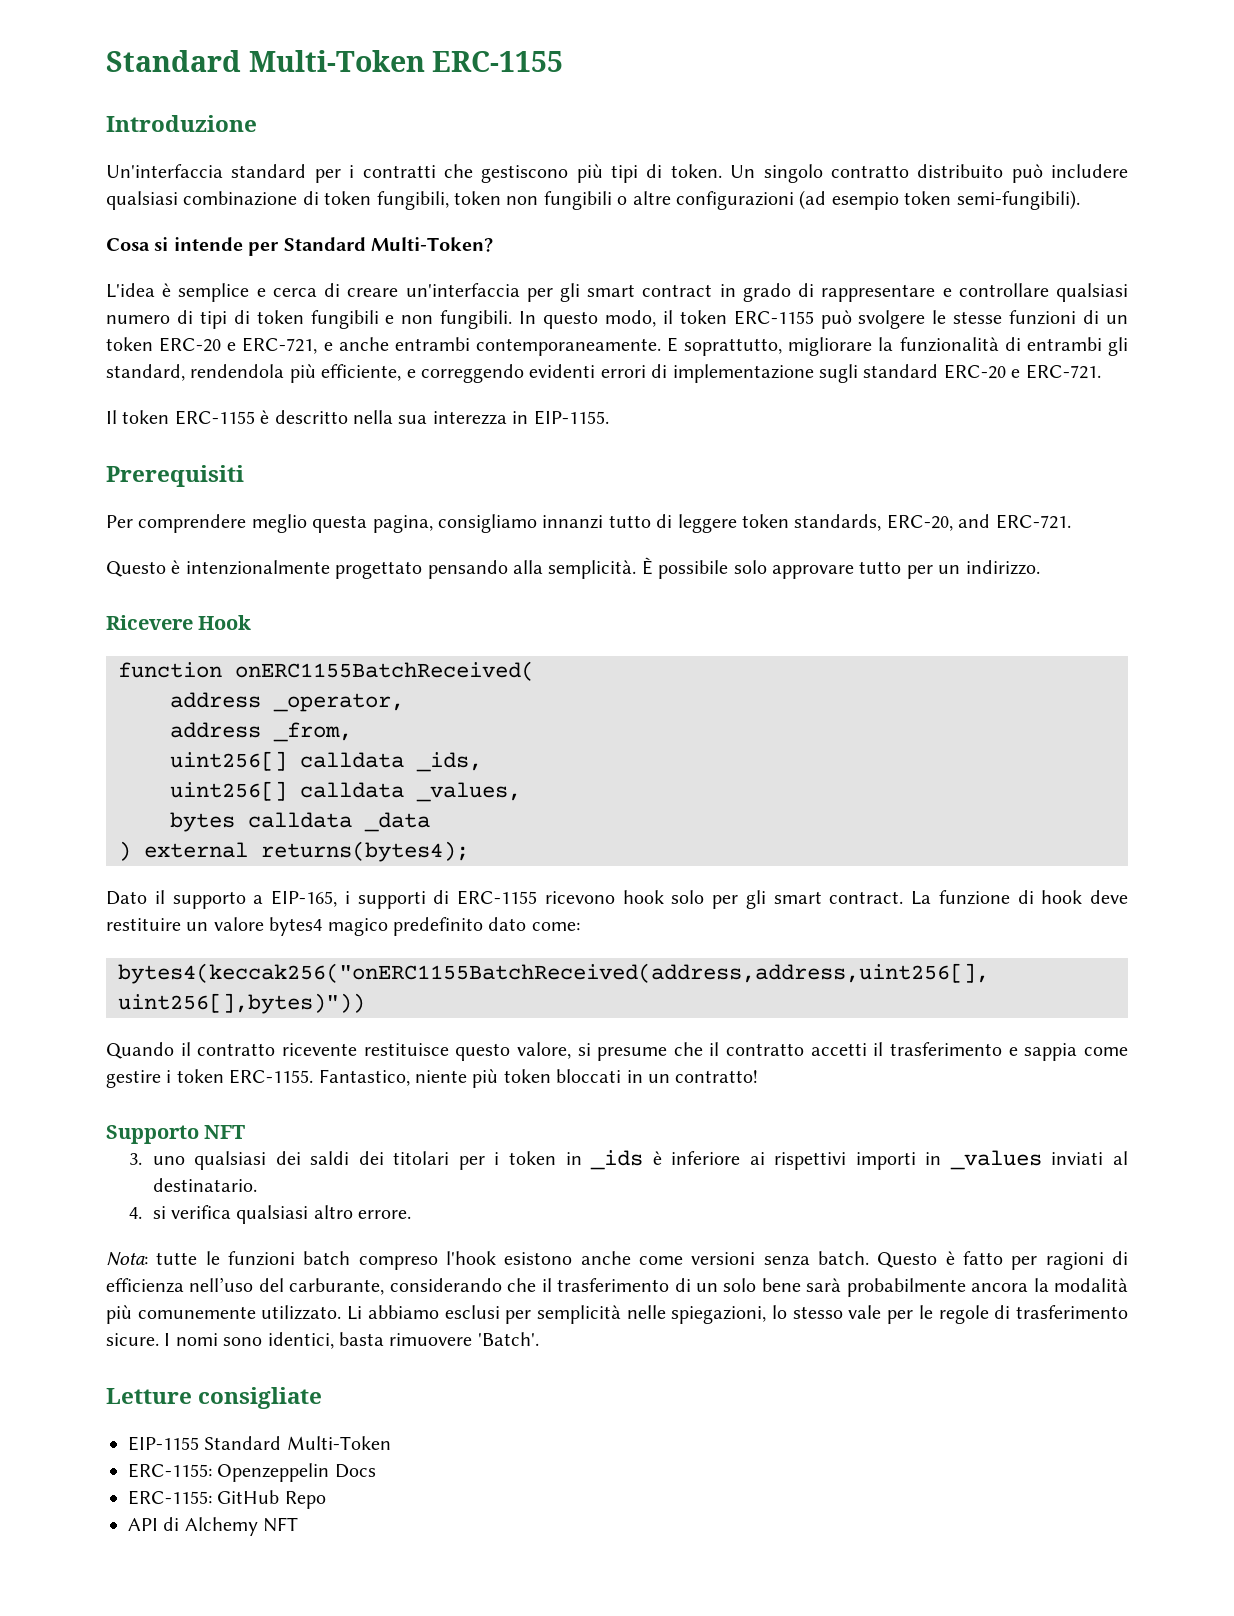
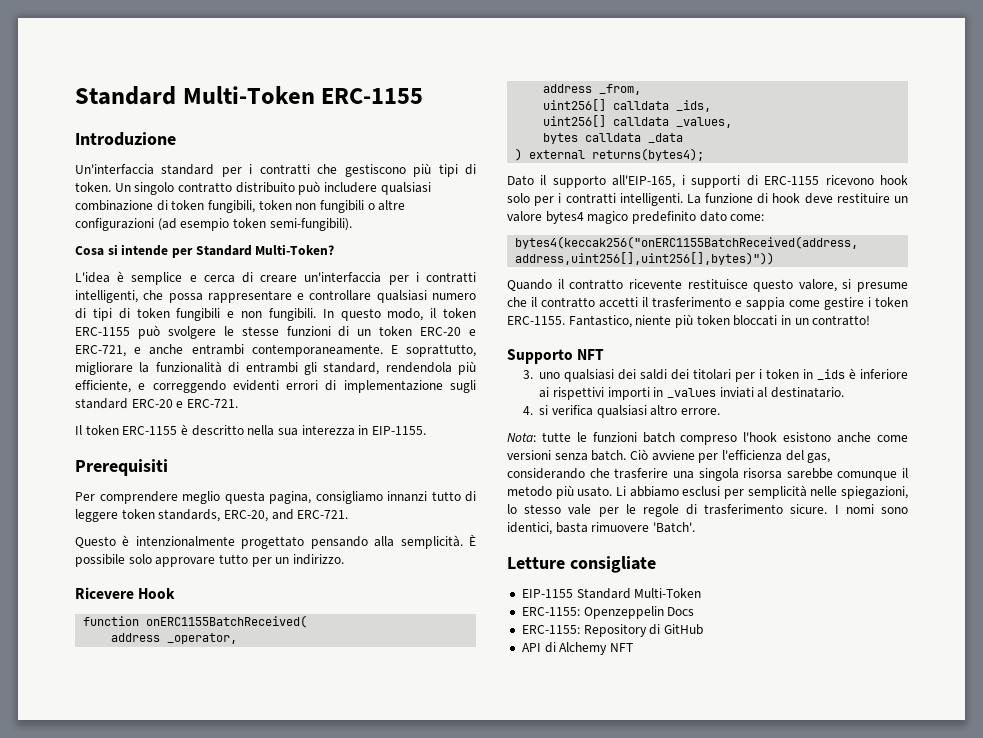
- L'idea è semplice e cerca di creare un'interfaccia per gli smart contract in grado di rappresentare e controllare qualsiasi numero di tipi di token fungibili e non fungibili.
+ L'idea è semplice e cerca di creare un'interfaccia per i contratti intelligenti, che possa rappresentare e controllare qualsiasi numero di tipi di token fungibili e non fungibili.
- Dato il supporto a EIP-165, i supporti di ERC-1155 ricevono hook solo per gli smart contract.
+ Dato il supporto all'EIP-165, i supporti di ERC-1155 ricevono hook solo per i contratti intelligenti.
- Questo è fatto per ragioni di efficienza nell’uso del carburante, considerando che il trasferimento di un solo bene sarà probabilmente ancora la modalità più comunemente utilizzato.
+ Ciò avviene per l'efficienza del gas, considerando che trasferire una singola risorsa sarebbe comunque il metodo più usato.
- ERC-1155: GitHub Repo
+ ERC-1155: Repository di GitHub

